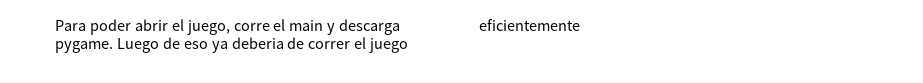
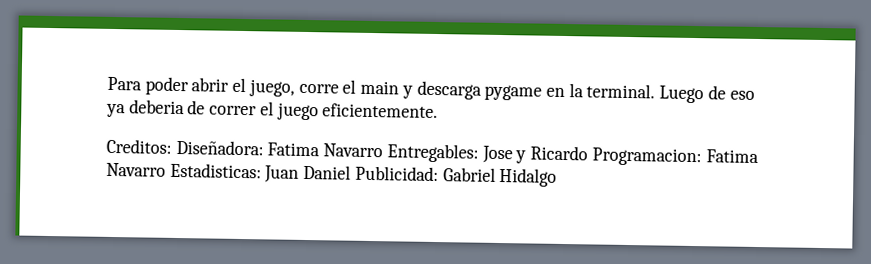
- Para poder abrir el juego, corre el main y descarga pygame.
+ Para poder abrir el juego, corre el main y descarga pygame en la terminal.
- Luego de eso ya deberia de correr el juego eficientemente
+ Luego de eso ya deberia de correr el juego eficientemente.
+ Creditos: Diseñadora: Fatima Navarro Entregables: Jose y Ricardo Programacion: Fatima Navarro Estadisticas: Juan Daniel Publicidad: Gabriel Hidalgo

